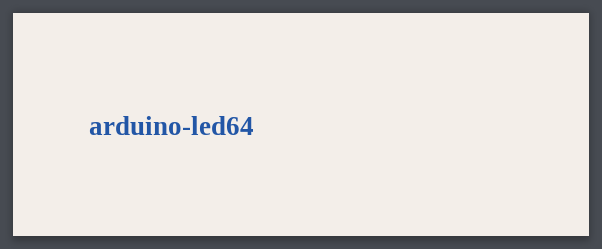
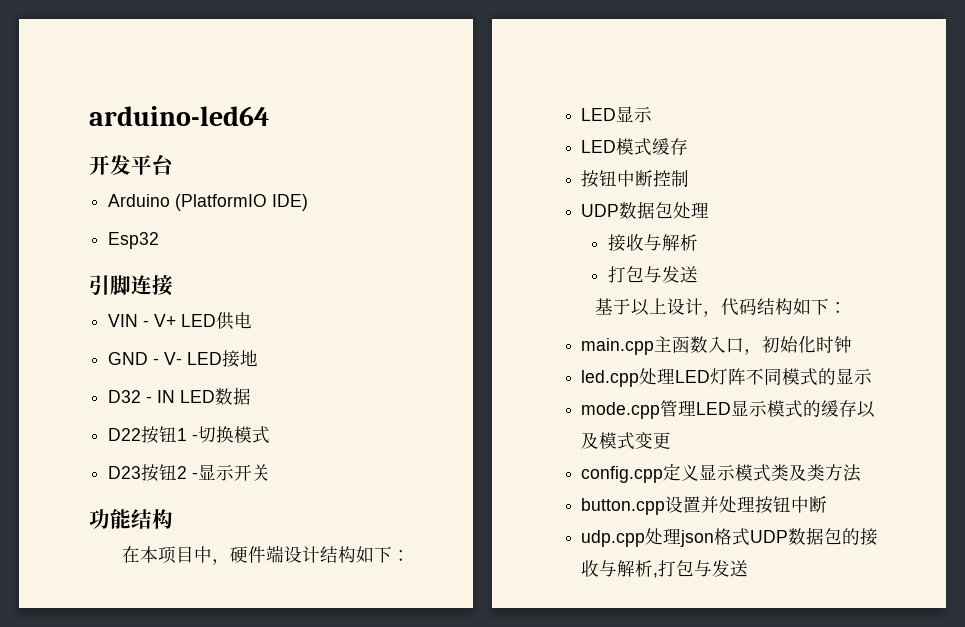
+ 开发平台
+ Arduino (PlatformIO IDE)
+ Esp32
+ 引脚连接
+ VIN - V+ LED供电
+ GND - V- LED接地
+ D32 - IN LED数据
+ D22按钮1 -切换模式
+ D23按钮2 -显示开关
+ 功能结构
+ 在本项目中，硬件端设计结构如下：
+ LED显示
+ LED模式缓存
+ 按钮中断控制
+ UDP数据包处理
+ 接收与解析
+ 打包与发送
+ 基于以上设计，代码结构如下：
+ main.cpp主函数入口，初始化时钟
+ led.cpp处理LED灯阵不同模式的显示
+ mode.cpp管理LED显示模式的缓存以及模式变更
+ config.cpp定义显示模式类及类方法
+ button.cpp设置并处理按钮中断
+ udp.cpp处理json格式UDP数据包的接收与解析,打包与发送

